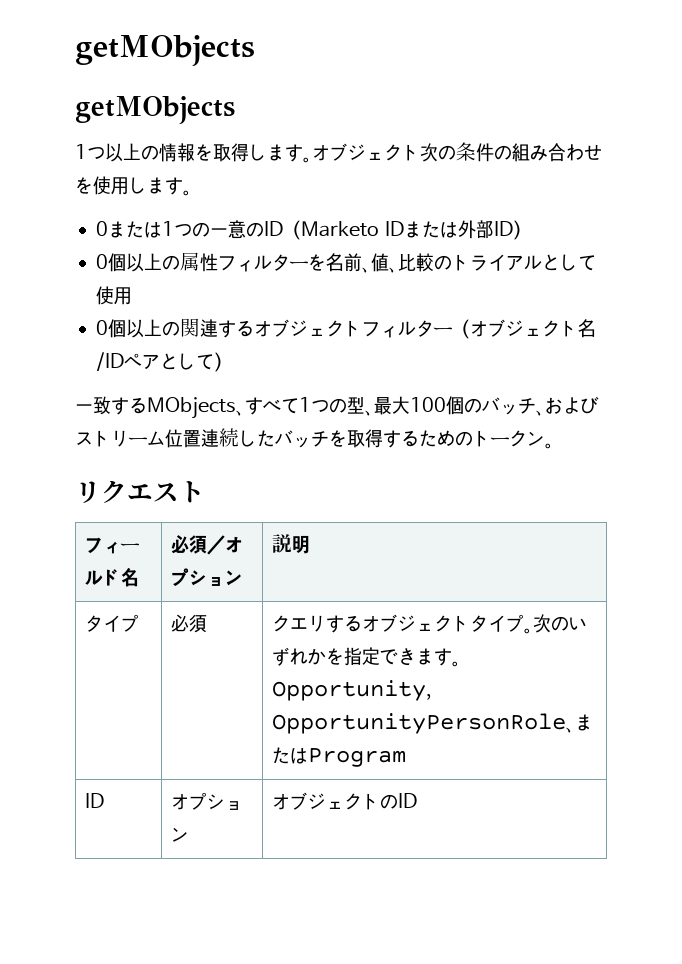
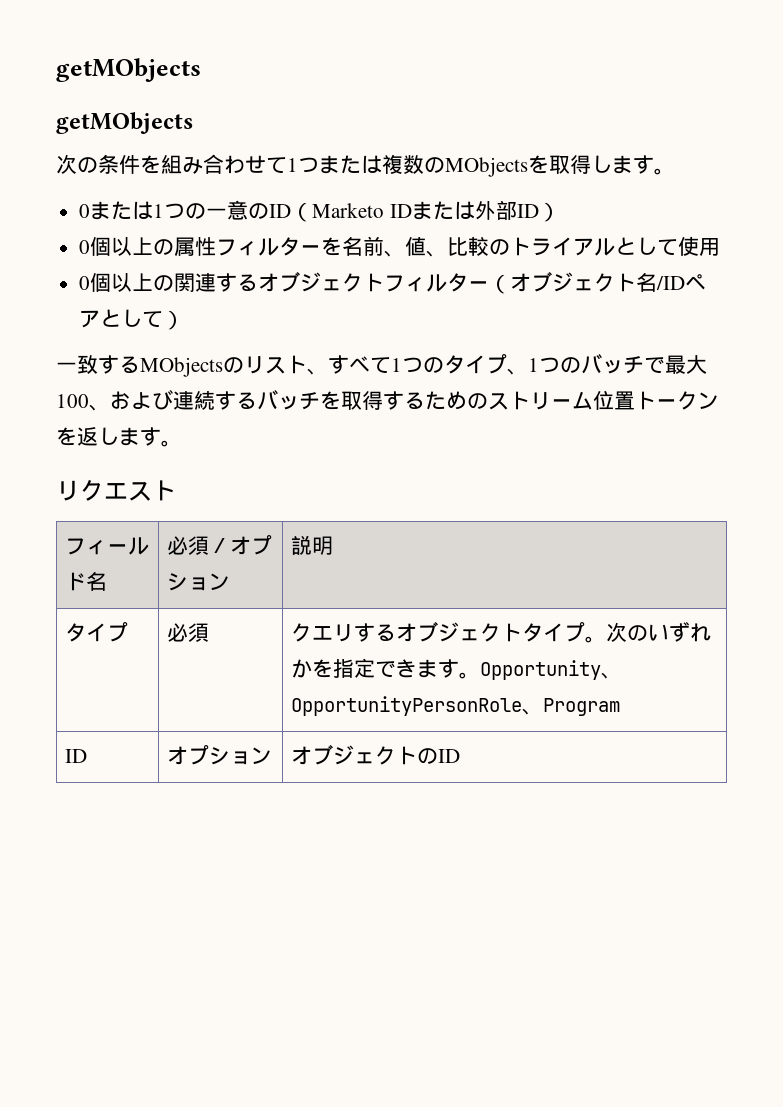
- 1つ以上の情報を取得します。オブジェクト次の条件の組み合わせを使用します。
+ 次の条件を組み合わせて1つまたは複数のMObjectsを取得します。
- 一致するMObjects、すべて1つの型、最大100個のバッチ、およびストリーム位置連続したバッチを取得するためのトークン。
+ 一致するMObjectsのリスト、すべて1つのタイプ、1つのバッチで最大100、および連続するバッチを取得するためのストリーム位置トークンを返します。
- タイプ | 必須 | クエリするオブジェクトタイプ。次のいずれかを指定できます。Opportunity, OpportunityPersonRole、またはProgram
+ タイプ | 必須 | クエリするオブジェクトタイプ。次のいずれかを指定できます。Opportunity、OpportunityPersonRole、Program

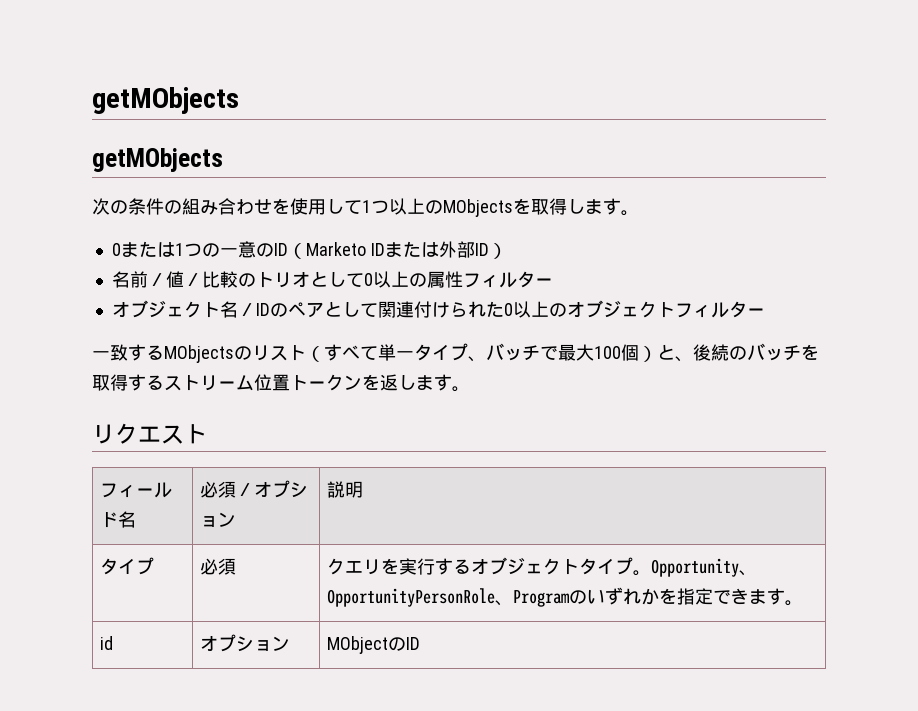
- 次の条件を組み合わせて1つまたは複数のMObjectsを取得します。
+ 次の条件の組み合わせを使用して1つ以上のMObjectsを取得します。
- 0個以上の属性フィルターを名前、値、比較のトライアルとして使用
- 0個以上の関連するオブジェクトフィルター（オブジェクト名/IDペアとして）
+ 名前／値／比較のトリオとして0以上の属性フィルター
+ オブジェクト名／IDのペアとして関連付けられた0以上のオブジェクトフィルター
- 一致するMObjectsのリスト、すべて1つのタイプ、1つのバッチで最大100、および連続するバッチを取得するためのストリーム位置トークンを返します。
+ 一致するMObjectsのリスト（すべて単一タイプ、バッチで最大100個）と、後続のバッチを取得するストリーム位置トークンを返します。
- タイプ | 必須 | クエリするオブジェクトタイプ。次のいずれかを指定できます。Opportunity、OpportunityPersonRole、Program
- ID | オプション | オブジェクトのID
+ タイプ | 必須 | クエリを実行するオブジェクトタイプ。Opportunity、OpportunityPersonRole、Programのいずれかを指定できます。
+ id | オプション | MObjectのID

